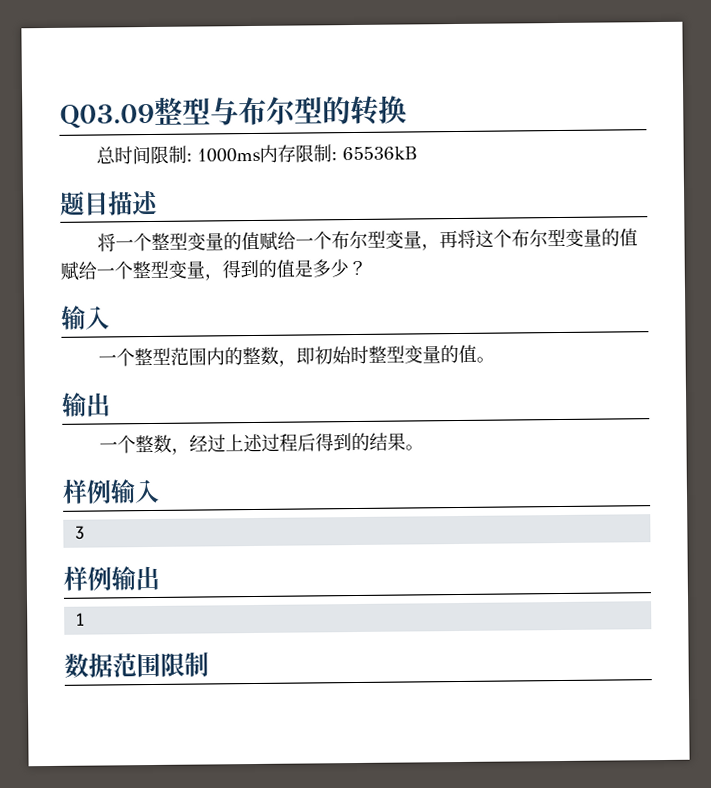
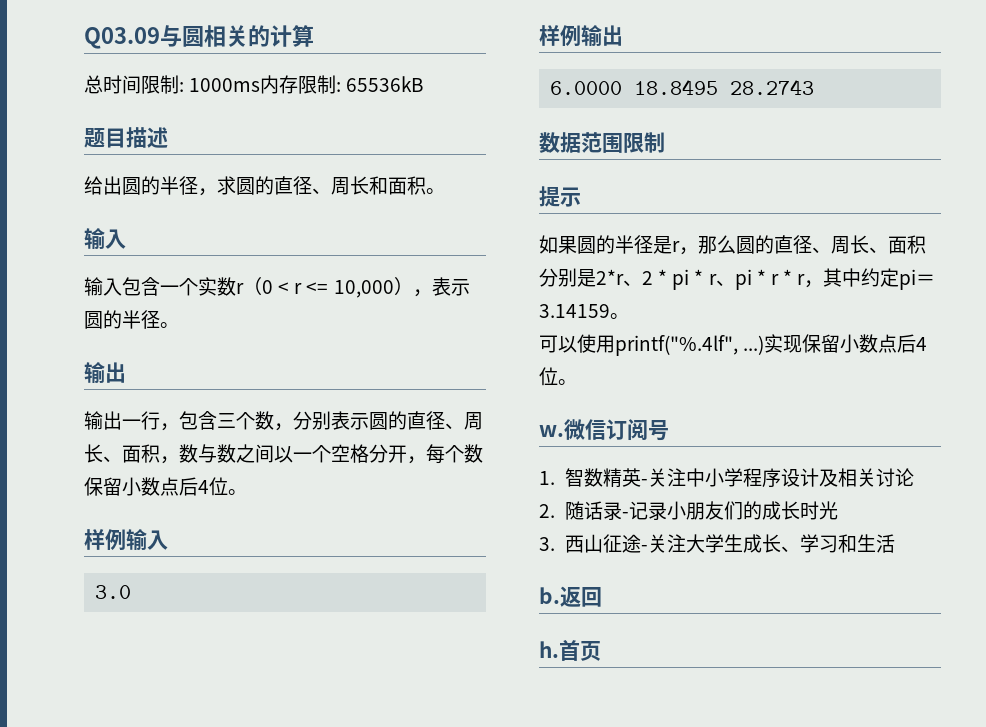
- Q03.09整型与布尔型的转换
+ Q03.09与圆相关的计算
- 将一个整型变量的值赋给一个布尔型变量，再将这个布尔型变量的值赋给一个整型变量，得到的值是多少？
+ 给出圆的半径，求圆的直径、周长和面积。
  输入
- 一个整型范围内的整数，即初始时整型变量的值。
+ 输入包含一个实数r（0 < r <= 10,000），表示圆的半径。
  输出
- 一个整数，经过上述过程后得到的结果。
+ 输出一行，包含三个数，分别表示圆的直径、周长、面积，数与数之间以一个空格分开，每个数保留小数点后4位。
- 3
+ 3.0
- 1
+ 6.0000 18.8495 28.2743
+ 提示
+ 如果圆的半径是r，那么圆的直径、周长、面积分别是2*r、2 * pi * r、pi * r * r，其中约定pi＝3.14159。
+ 可以使用printf("%.4lf", ...)实现保留小数点后4位。
+ w.微信订阅号
+ 1.智数精英-关注中小学程序设计及相关讨论
+ 2.随话录-记录小朋友们的成长时光
+ 3.西山征途-关注大学生成长、学习和生活
+ b.返回
+ h.首页

